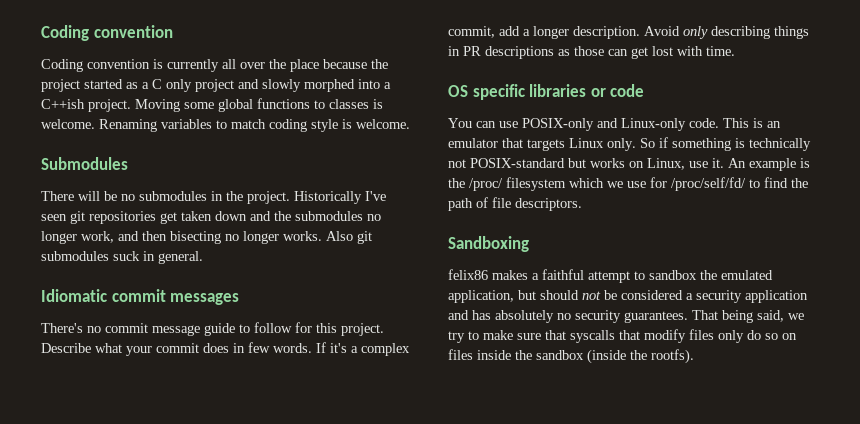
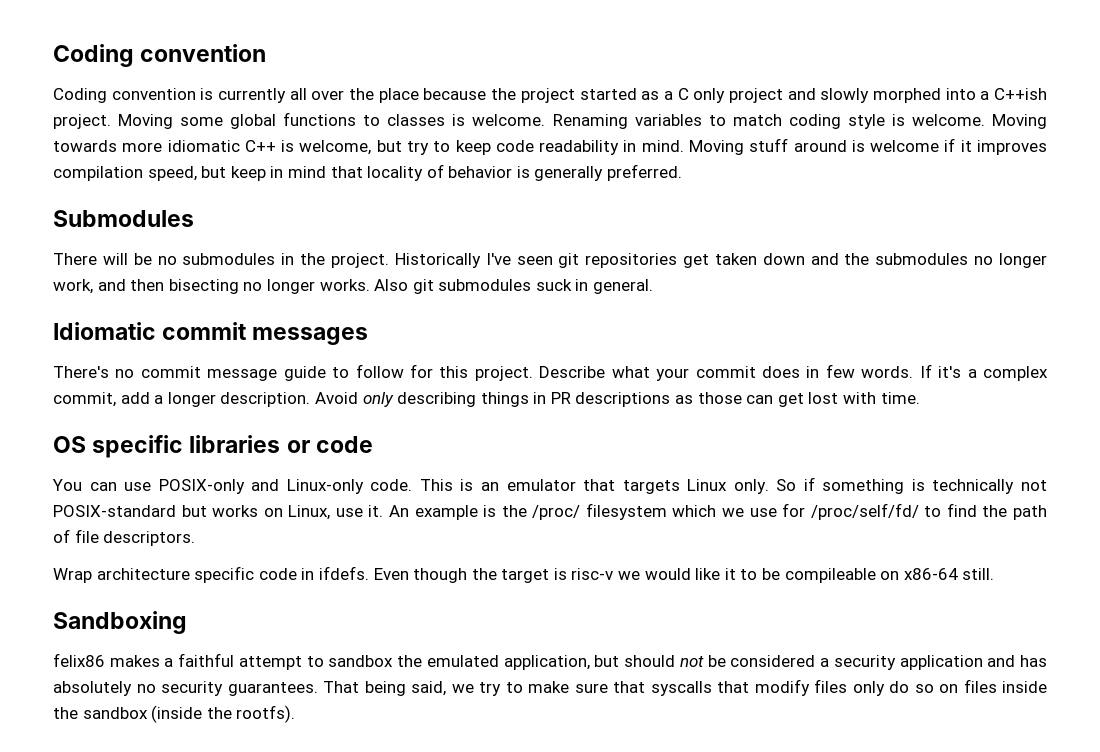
+ Moving towards more idiomatic C++ is welcome, but try to keep code readability in mind. Moving stuff around is welcome if it improves compilation speed, but keep in mind that locality of behavior is generally preferred.
+ Wrap architecture specific code in ifdefs. Even though the target is risc-v we would like it to be compileable on x86-64 still.

